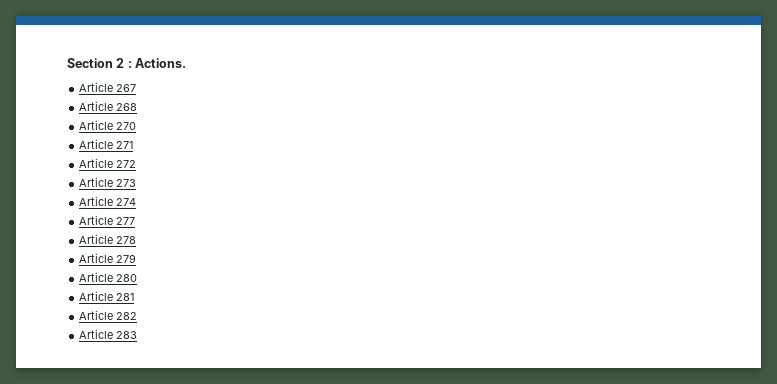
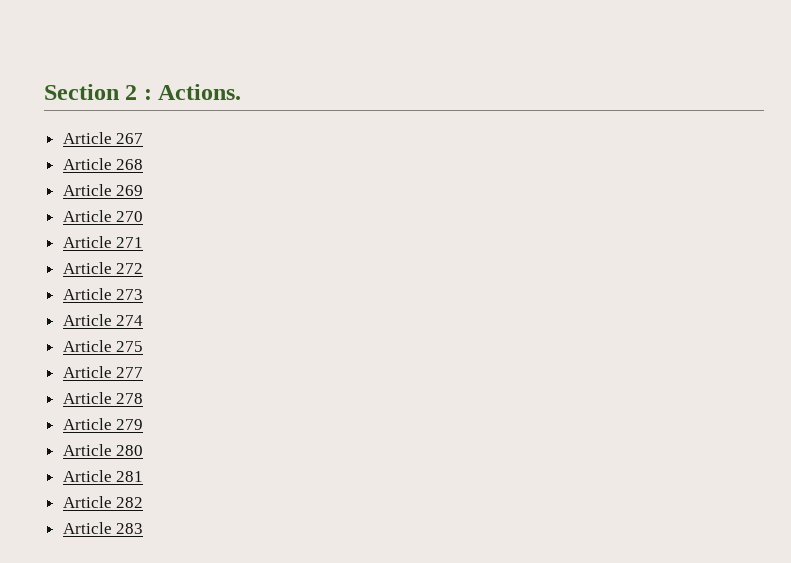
+ Article 269
+ Article 275

